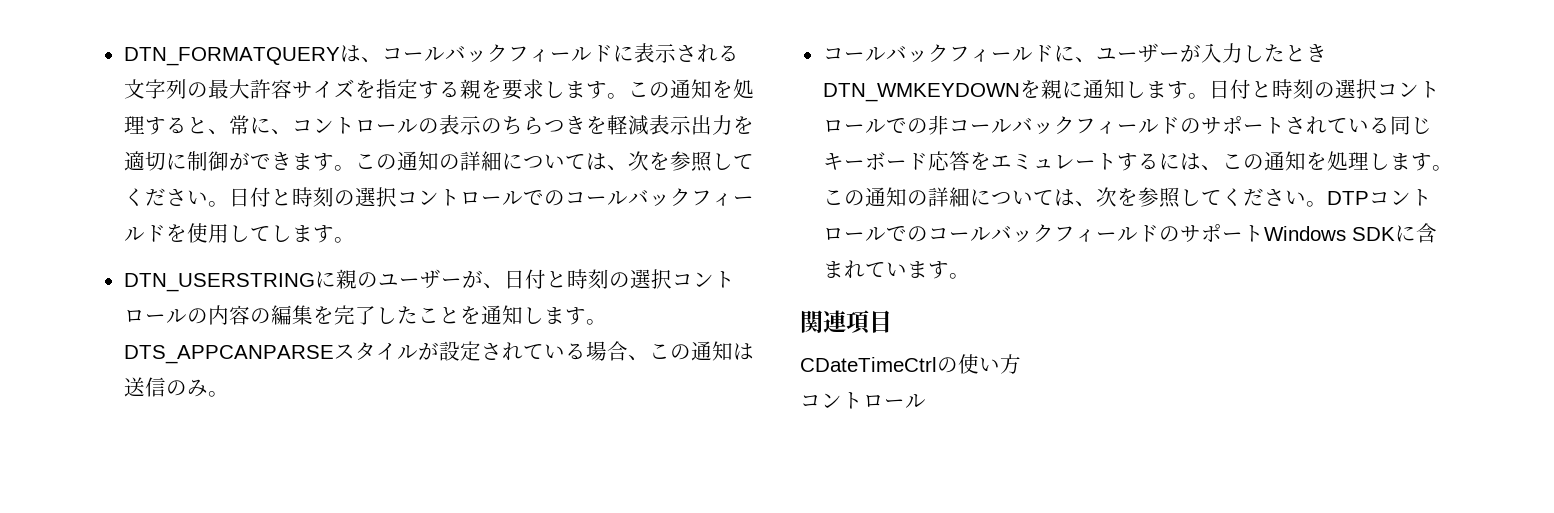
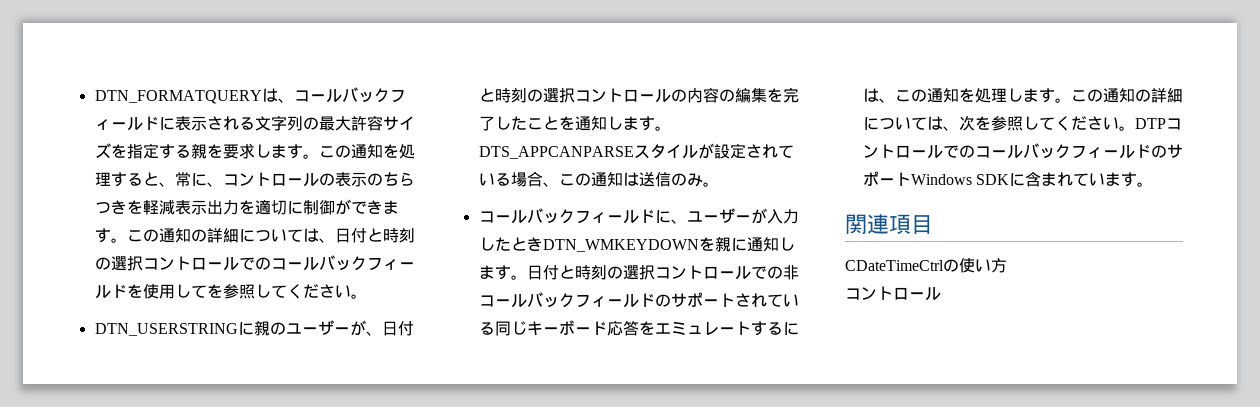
- この通知の詳細については、次を参照してください。日付と時刻の選択コントロールでのコールバックフィールドを使用してします。
+ この通知の詳細については、日付と時刻の選択コントロールでのコールバックフィールドを使用してを参照してください。

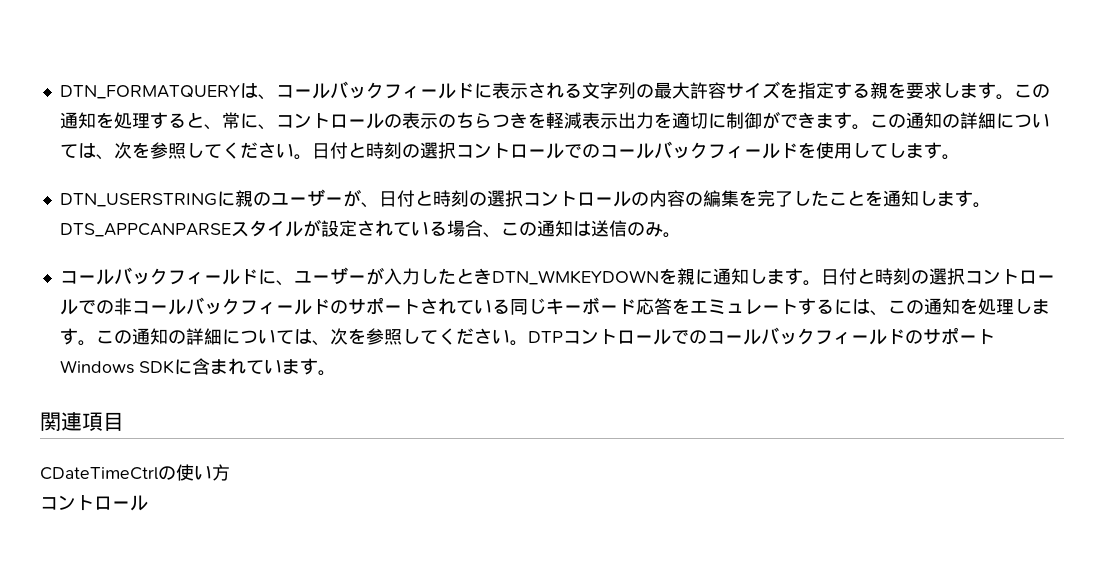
- この通知の詳細については、日付と時刻の選択コントロールでのコールバックフィールドを使用してを参照してください。
+ この通知の詳細については、次を参照してください。日付と時刻の選択コントロールでのコールバックフィールドを使用してします。

